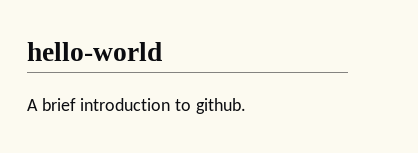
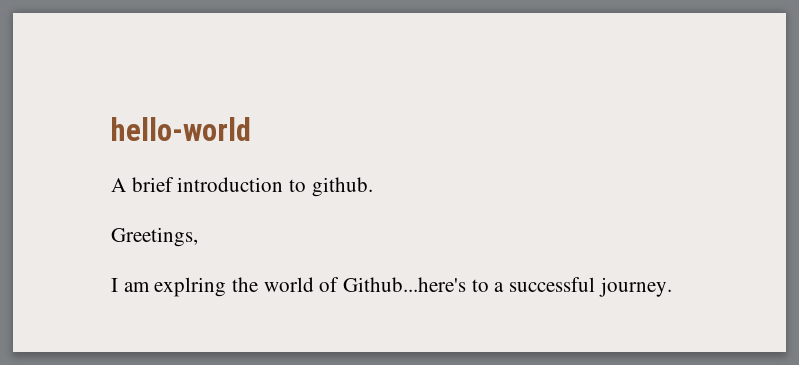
+ Greetings,
+ I am explring the world of Github...here's to a successful journey.

